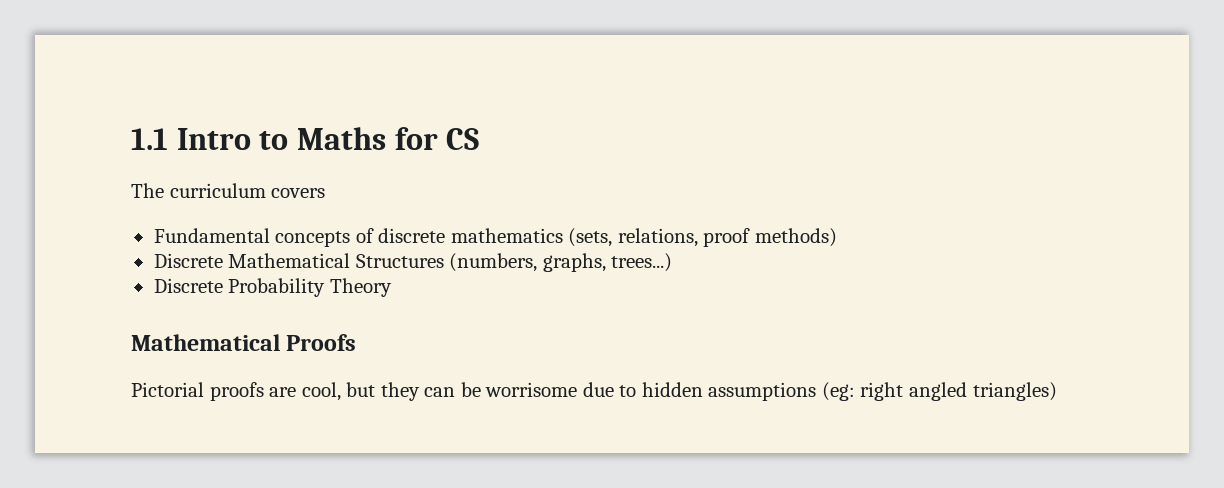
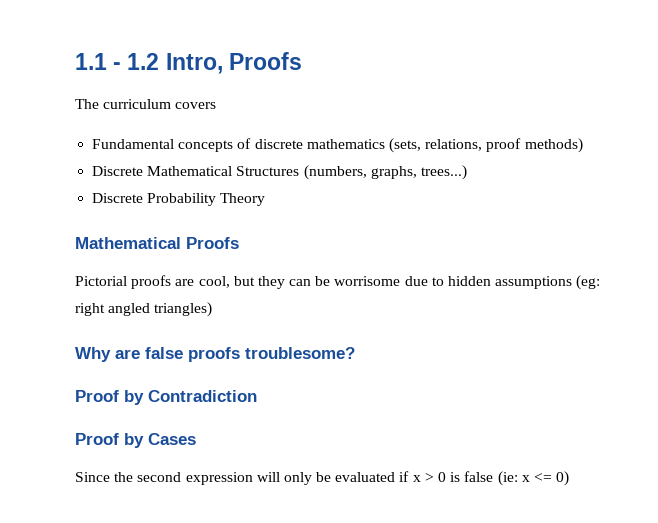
- 1.1 Intro to Maths for CS
+ 1.1 - 1.2 Intro, Proofs
+ Why are false proofs troublesome?
+ Proof by Contradiction
+ Proof by Cases
+ Since the second expression will only be evaluated if x > 0 is false (ie: x <= 0)

